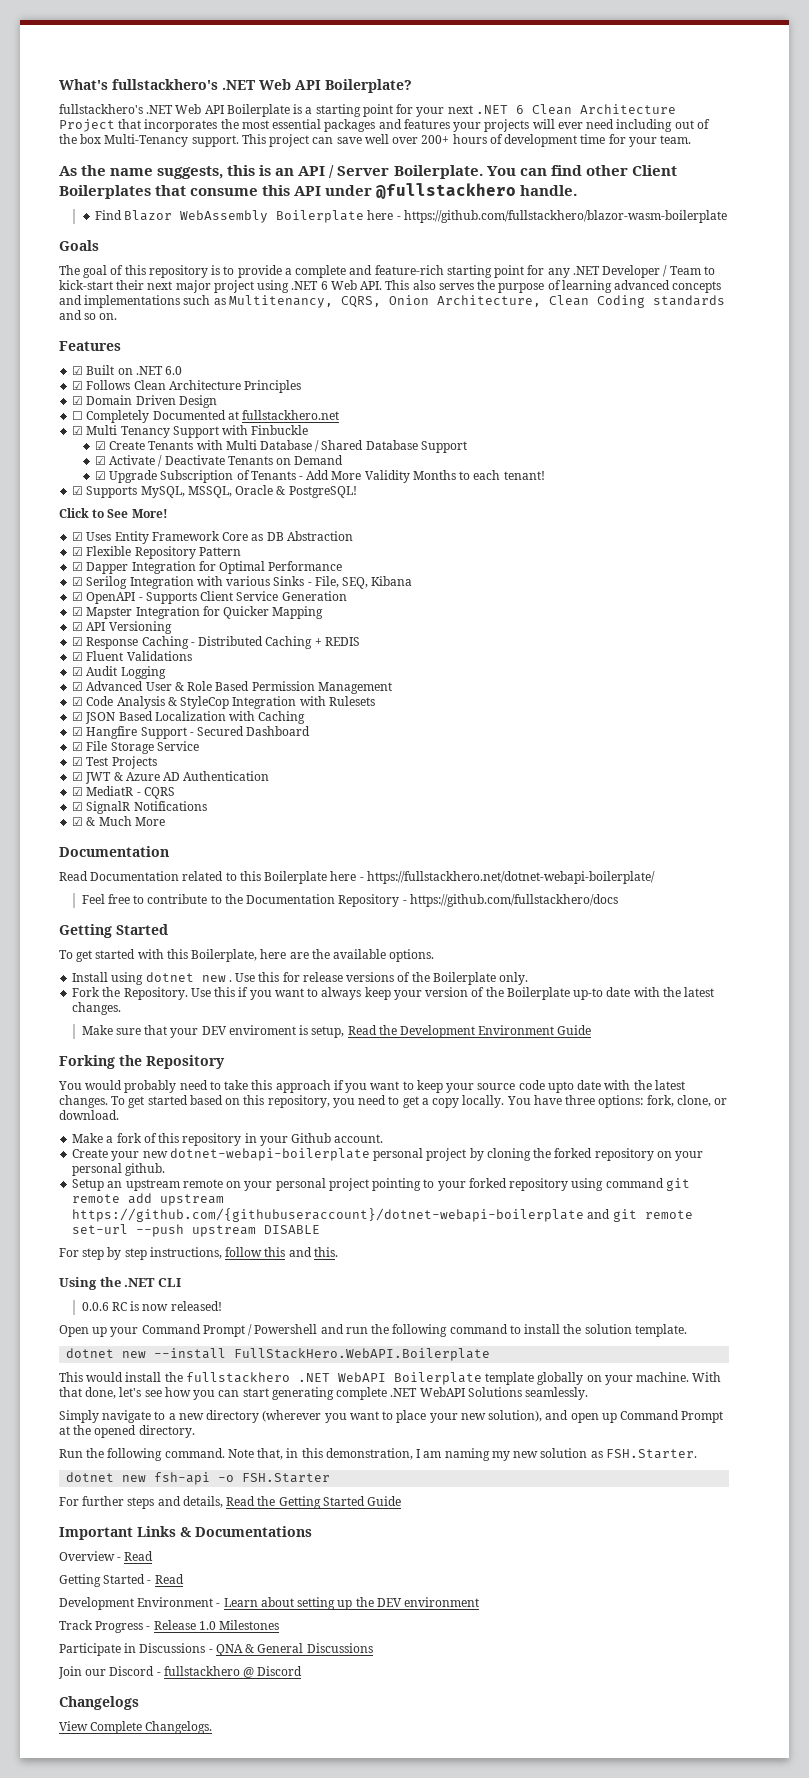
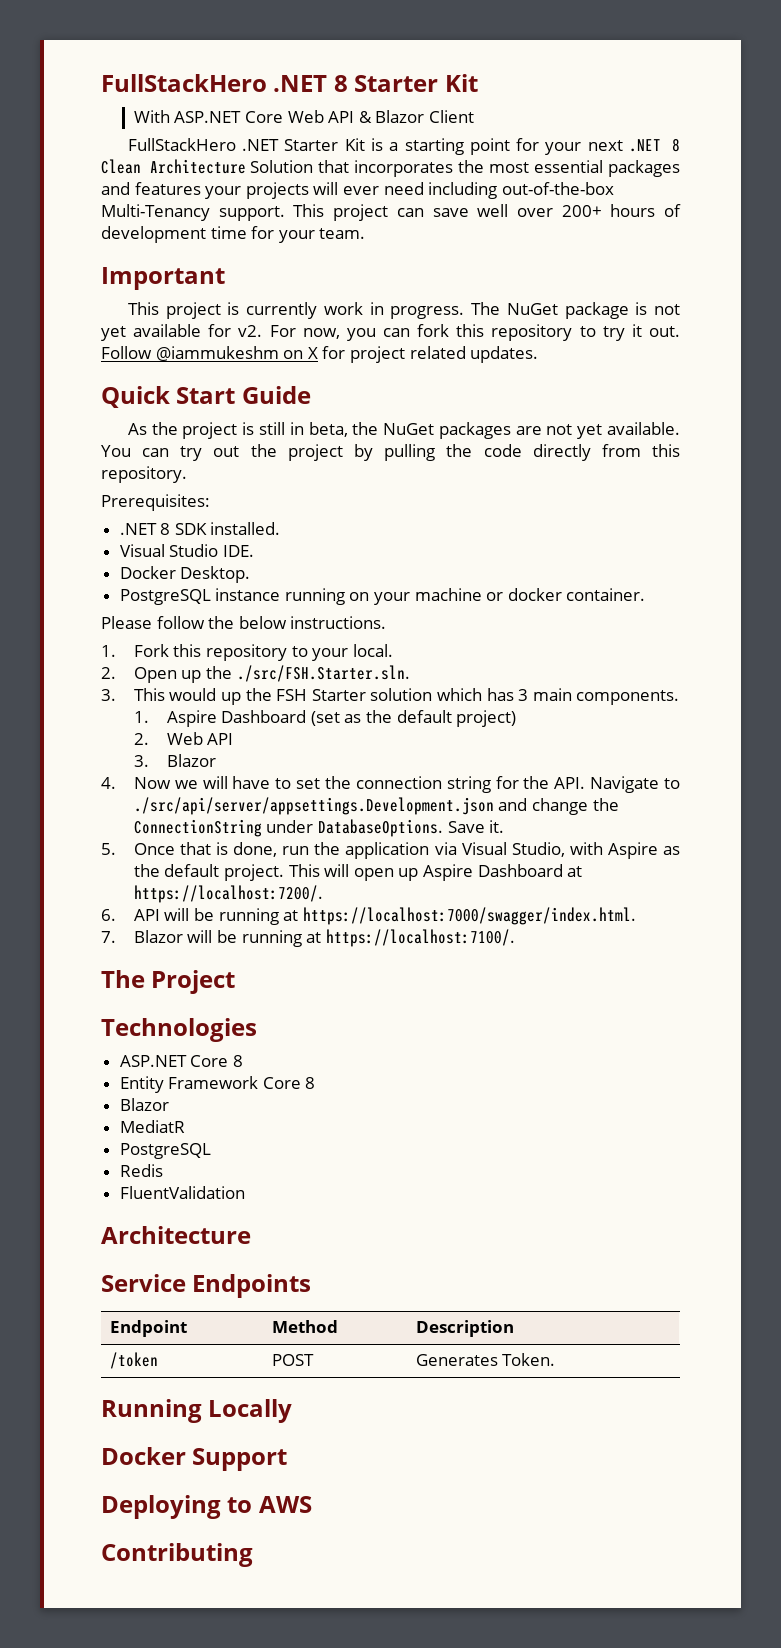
- What's fullstackhero's .NET Web API Boilerplate?
- fullstackhero's .NET Web API Boilerplate is a starting point for your next .NET 6 Clean Architecture Project that incorporates the most essential packages and features your projects will ever need including out of the box Multi-Tenancy support.
+ FullStackHero .NET 8 Starter Kit
+ With ASP.NET Core Web API & Blazor Client
+ FullStackHero .NET Starter Kit is a starting point for your next .NET 8 Clean Architecture Solution that incorporates the most essential packages and features your projects will ever need including out-of-the-box Multi-Tenancy support.
- As the name suggests, this is an API / Server Boilerplate. You can find other Client Boilerplates that consume this API under @fullstackhero handle.
- Find Blazor WebAssembly Boilerplate here - https://github.com/fullstackhero/blazor-wasm-boilerplate
- Goals
- The goal of this repository is to provide a complete and feature-rich starting point for any .NET Developer / Team to kick-start their next major project using .NET 6 Web API. This also serves the purpose of learning advanced concepts and implementations such as Multitenancy, CQRS, Onion Architecture, Clean Coding standards and so on.
- Features
- ☑ Built on .NET 6.0
- ☑ Follows Clean Architecture Principles
- ☑ Domain Driven Design
- ☐ Completely Documented at fullstackhero.net
- ☑ Multi Tenancy Support with Finbuckle
- ☑ Create Tenants with Multi Database / Shared Database Support
- ☑ Activate / Deactivate Tenants on Demand
- ☑ Upgrade Subscription of Tenants - Add More Validity Months to each tenant!
- ☑ Supports MySQL, MSSQL, Oracle & PostgreSQL!
- Click to See More!
- ☑ Uses Entity Framework Core as DB Abstraction
- ☑ Flexible Repository Pattern
- ☑ Dapper Integration for Optimal Performance
- ☑ Serilog Integration with various Sinks - File, SEQ, Kibana
- ☑ OpenAPI - Supports Client Service Generation
- ☑ Mapster Integration for Quicker Mapping
- ☑ API Versioning
- ☑ Response Caching - Distributed Caching + REDIS
- ☑ Fluent Validations
- ☑ Audit Logging
- ☑ Advanced User & Role Based Permission Management
- ☑ Code Analysis & StyleCop Integration with Rulesets
- ☑ JSON Based Localization with Caching
- ☑ Hangfire Support - Secured Dashboard
- ☑ File Storage Service
- ☑ Test Projects
- ☑ JWT & Azure AD Authentication
- ☑ MediatR - CQRS
- ☑ SignalR Notifications
- ☑ & Much More
- Documentation
- Read Documentation related to this Boilerplate here - https://fullstackhero.net/dotnet-webapi-boilerplate/
- Feel free to contribute to the Documentation Repository - https://github.com/fullstackhero/docs
- Getting Started
- To get started with this Boilerplate, here are the available options.
- Install using dotnet new . Use this for release versions of the Boilerplate only.
- Fork the Repository. Use this if you want to always keep your version of the Boilerplate up-to date with the latest changes.
- Make sure that your DEV enviroment is setup, Read the Development Environment Guide
- Forking the Repository
- You would probably need to take this approach if you want to keep your source code upto date with the latest changes. To get started based on this repository, you need to get a copy locally. You have three options: fork, clone, or download.
- Make a fork of this repository in your Github account.
- Create your new dotnet-webapi-boilerplate personal project by cloning the forked repository on your personal github.
- Setup an upstream remote on your personal project pointing to your forked repository using command git remote add upstream https://github.com/{githubuseraccount}/dotnet-webapi-boilerplate and git remote set-url --push upstream DISABLE
- For step by step instructions, follow this and this.
- Using the .NET CLI
- 0.0.6 RC is now released!
- Open up your Command Prompt / Powershell and run the following command to install the solution template.
- dotnet new --install FullStackHero.WebAPI.Boilerplate
- This would install the fullstackhero .NET WebAPI Boilerplate template globally on your machine. With that done, let's see how you can start generating complete .NET WebAPI Solutions seamlessly.
- Simply navigate to a new directory (wherever you want to place your new solution), and open up Command Prompt at the opened directory.
- Run the following command. Note that, in this demonstration, I am naming my new solution as FSH.Starter.
- dotnet new fsh-api -o FSH.Starter
- For further steps and details, Read the Getting Started Guide
- Important Links & Documentations
- Overview - Read
- Getting Started - Read
- Development Environment - Learn about setting up the DEV environment
- Track Progress - Release 1.0 Milestones
- Participate in Discussions - QNA & General Discussions
- Join our Discord - fullstackhero @ Discord
- Changelogs
- View Complete Changelogs.
+ Important
+ This project is currently work in progress. The NuGet package is not yet available for v2. For now, you can fork this repository to try it out. Follow @iammukeshm on X for project related updates.
+ Quick Start Guide
+ As the project is still in beta, the NuGet packages are not yet available. You can try out the project by pulling the code directly from this repository.
+ Prerequisites:
+ .NET 8 SDK installed.
+ Visual Studio IDE.
+ Docker Desktop.
+ PostgreSQL instance running on your machine or docker container.
+ Please follow the below instructions.
+ 1. Fork this repository to your local.
+ 2. Open up the ./src/FSH.Starter.sln.
+ 3. This would up the FSH Starter solution which has 3 main components.
+ 1. Aspire Dashboard (set as the default project)
+ 2. Web API
+ 3. Blazor
+ 4. Now we will have to set the connection string for the API. Navigate to ./src/api/server/appsettings.Development.json and change the ConnectionString under DatabaseOptions. Save it.
+ 5. Once that is done, run the application via Visual Studio, with Aspire as the default project. This will open up Aspire Dashboard at https://localhost:7200/.
+ 6. API will be running at https://localhost:7000/swagger/index.html.
+ 7. Blazor will be running at https://localhost:7100/.
+ The Project
+ Technologies
+ ASP.NET Core 8
+ Entity Framework Core 8
+ Blazor
+ MediatR
+ PostgreSQL
+ Redis
+ FluentValidation
+ Architecture
+ Service Endpoints
+ Endpoint | Method | Description
+ /token | POST | Generates Token.
+ Running Locally
+ Docker Support
+ Deploying to AWS
+ Contributing

